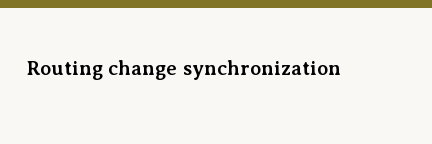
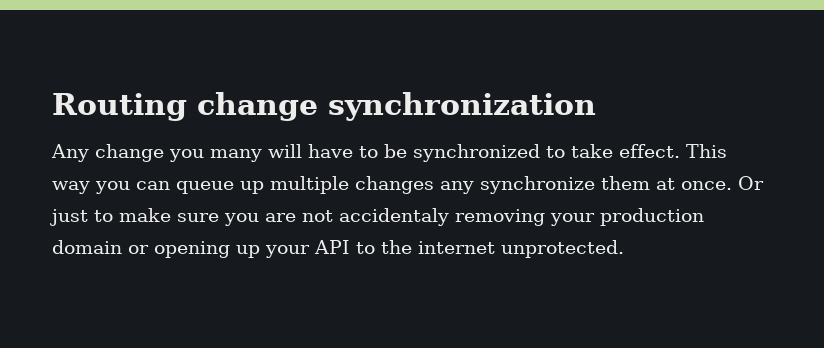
+ Any change you many will have to be synchronized to take effect. This way you can queue up multiple changes any synchronize them at once. Or just to make sure you are not accidentaly removing your production domain or opening up your API to the internet unprotected.

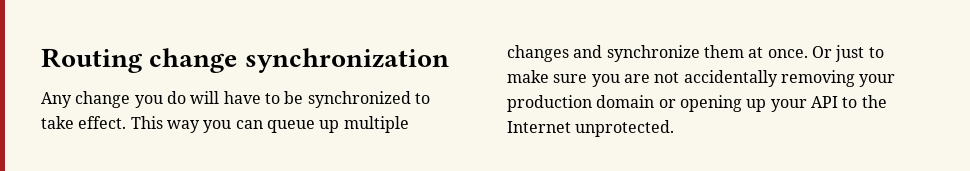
- Any change you many will have to be synchronized to take effect.
+ Any change you do will have to be synchronized to take effect.
- This way you can queue up multiple changes any synchronize them at once.
+ This way you can queue up multiple changes and synchronize them at once.
- Or just to make sure you are not accidentaly removing your production domain or opening up your API to the internet unprotected.
+ Or just to make sure you are not accidentally removing your production domain or opening up your API to the Internet unprotected.

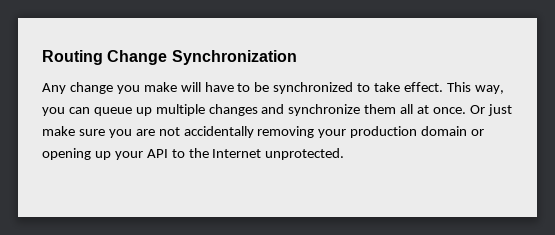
- Routing change synchronization
+ Routing Change Synchronization
- Any change you do will have to be synchronized to take effect.
+ Any change you make will have to be synchronized to take effect.
- This way you can queue up multiple changes and synchronize them at once.
+ This way, you can queue up multiple changes and synchronize them all at once.
- Or just to make sure you are not accidentally removing your production domain or opening up your API to the Internet unprotected.
+ Or just make sure you are not accidentally removing your production domain or opening up your API to the Internet unprotected.

